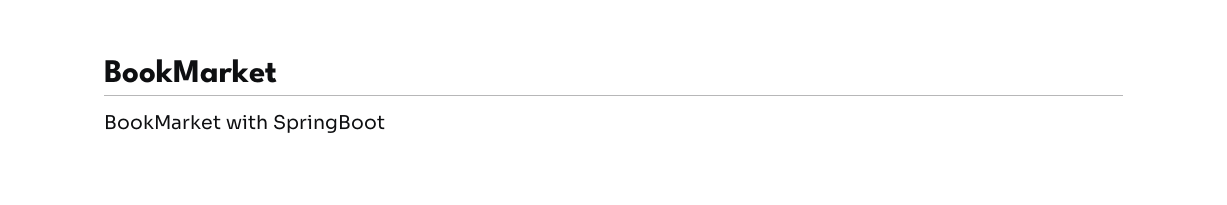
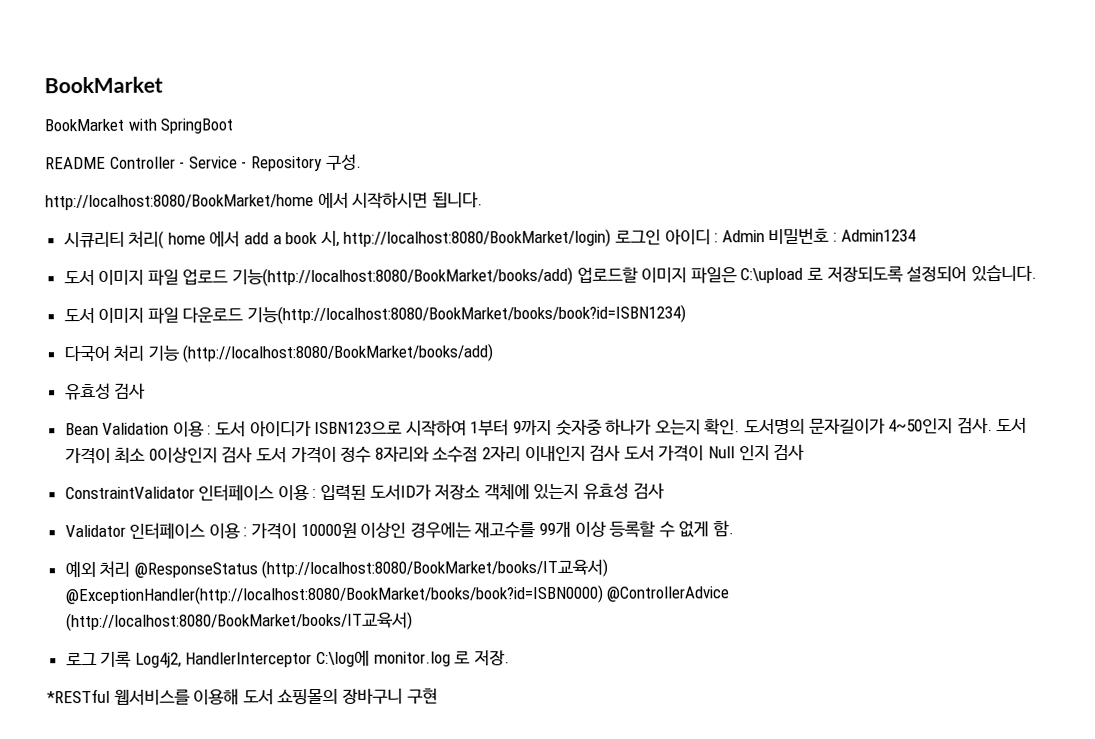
+ README Controller - Service - Repository 구성.
+ http://localhost:8080/BookMarket/home 에서 시작하시면 됩니다.
+ 시큐리티 처리( home 에서 add a book 시, http://localhost:8080/BookMarket/login) 로그인 아이디 : Admin 비밀번호 : Admin1234
+ 도서 이미지 파일 업로드 기능(http://localhost:8080/BookMarket/books/add) 업로드할 이미지 파일은 C:\upload 로 저장되도록 설정되어 있습니다.
+ 도서 이미지 파일 다운로드 기능(http://localhost:8080/BookMarket/books/book?id=ISBN1234)
+ 다국어 처리 기능 (http://localhost:8080/BookMarket/books/add)
+ 유효성 검사
+ Bean Validation 이용 : 도서 아이디가 ISBN123으로 시작하여 1부터 9까지 숫자중 하나가 오는지 확인. 도서명의 문자길이가 4~50인지 검사. 도서 가격이 최소 0이상인지 검사 도서 가격이 정수 8자리와 소수점 2자리 이내인지 검사 도서 가격이 Null 인지 검사
+ ConstraintValidator 인터페이스 이용 : 입력된 도서ID가 저장소 객체에 있는지 유효성 검사
+ Validator 인터페이스 이용 : 가격이 10000원 이상인 경우에는 재고수를 99개 이상 등록할 수 없게 함.
+ 예외 처리 @ResponseStatus (http://localhost:8080/BookMarket/books/IT교육서) @ExceptionHandler(http://localhost:8080/BookMarket/books/book?id=ISBN0000) @ControllerAdvice (http://localhost:8080/BookMarket/books/IT교육서)
+ 로그 기록 Log4j2, HandlerInterceptor C:\log에 monitor.log 로 저장.
+ *RESTful 웹서비스를 이용해 도서 쇼핑몰의 장바구니 구현

